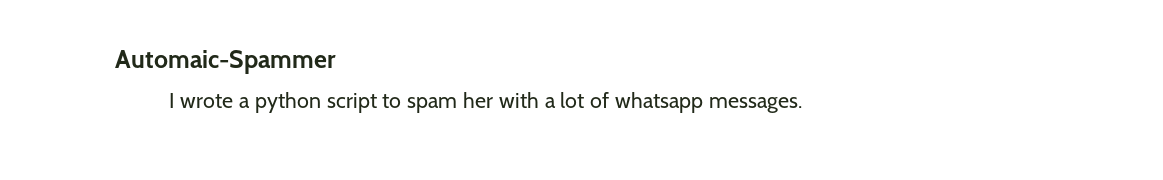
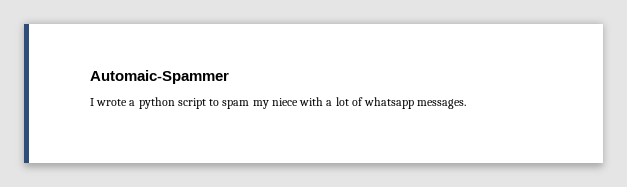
- I wrote a python script to spam her with a lot of whatsapp messages.
+ I wrote a python script to spam my niece with a lot of whatsapp messages.

